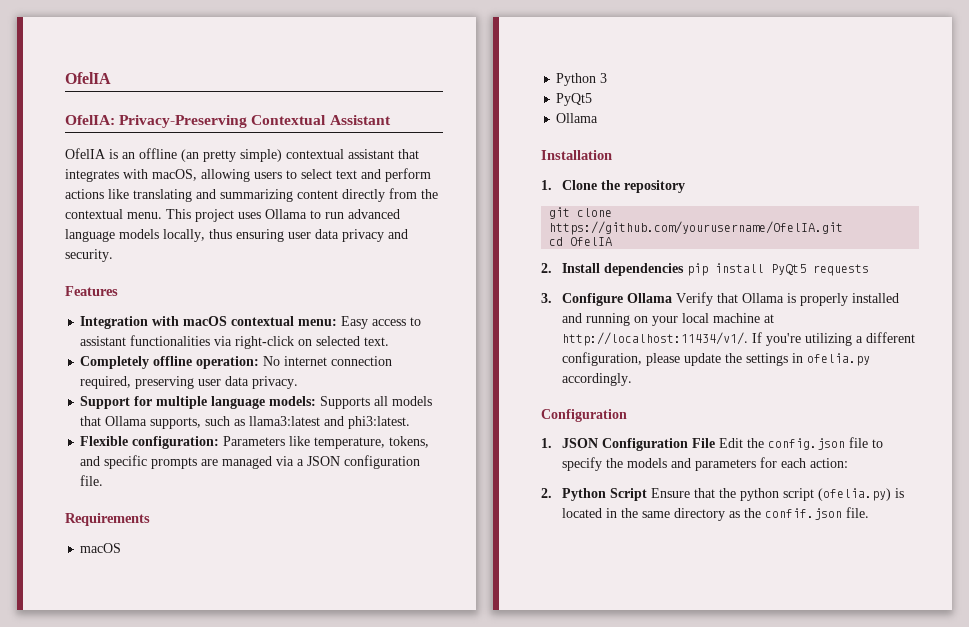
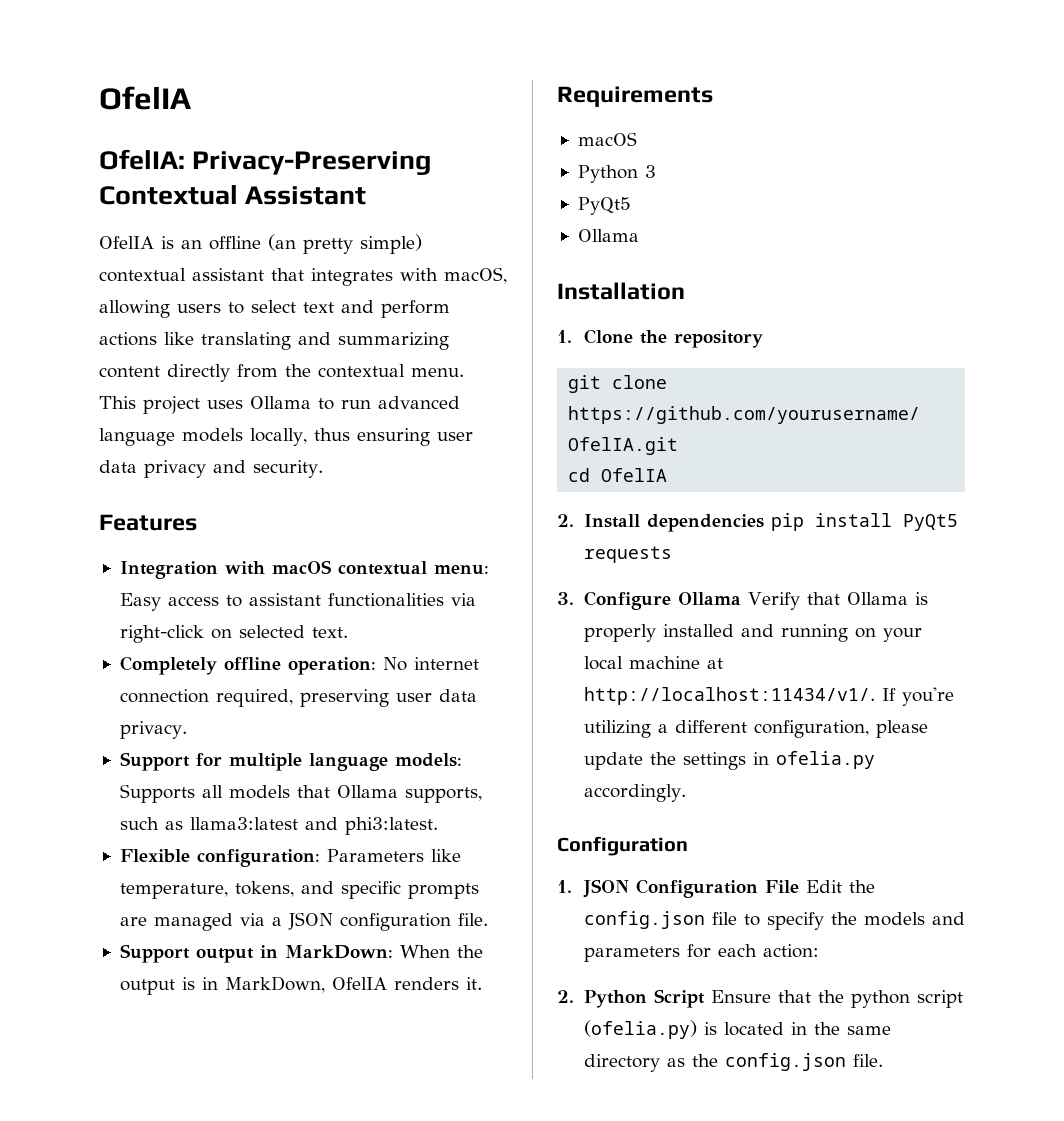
+ Support output in MarkDown: When the output is in MarkDown, OfelIA renders it.
- 2. Python Script Ensure that the python script (ofelia.py) is located in the same directory as the confif.json file.
+ 2. Python Script Ensure that the python script (ofelia.py) is located in the same directory as the config.json file.

